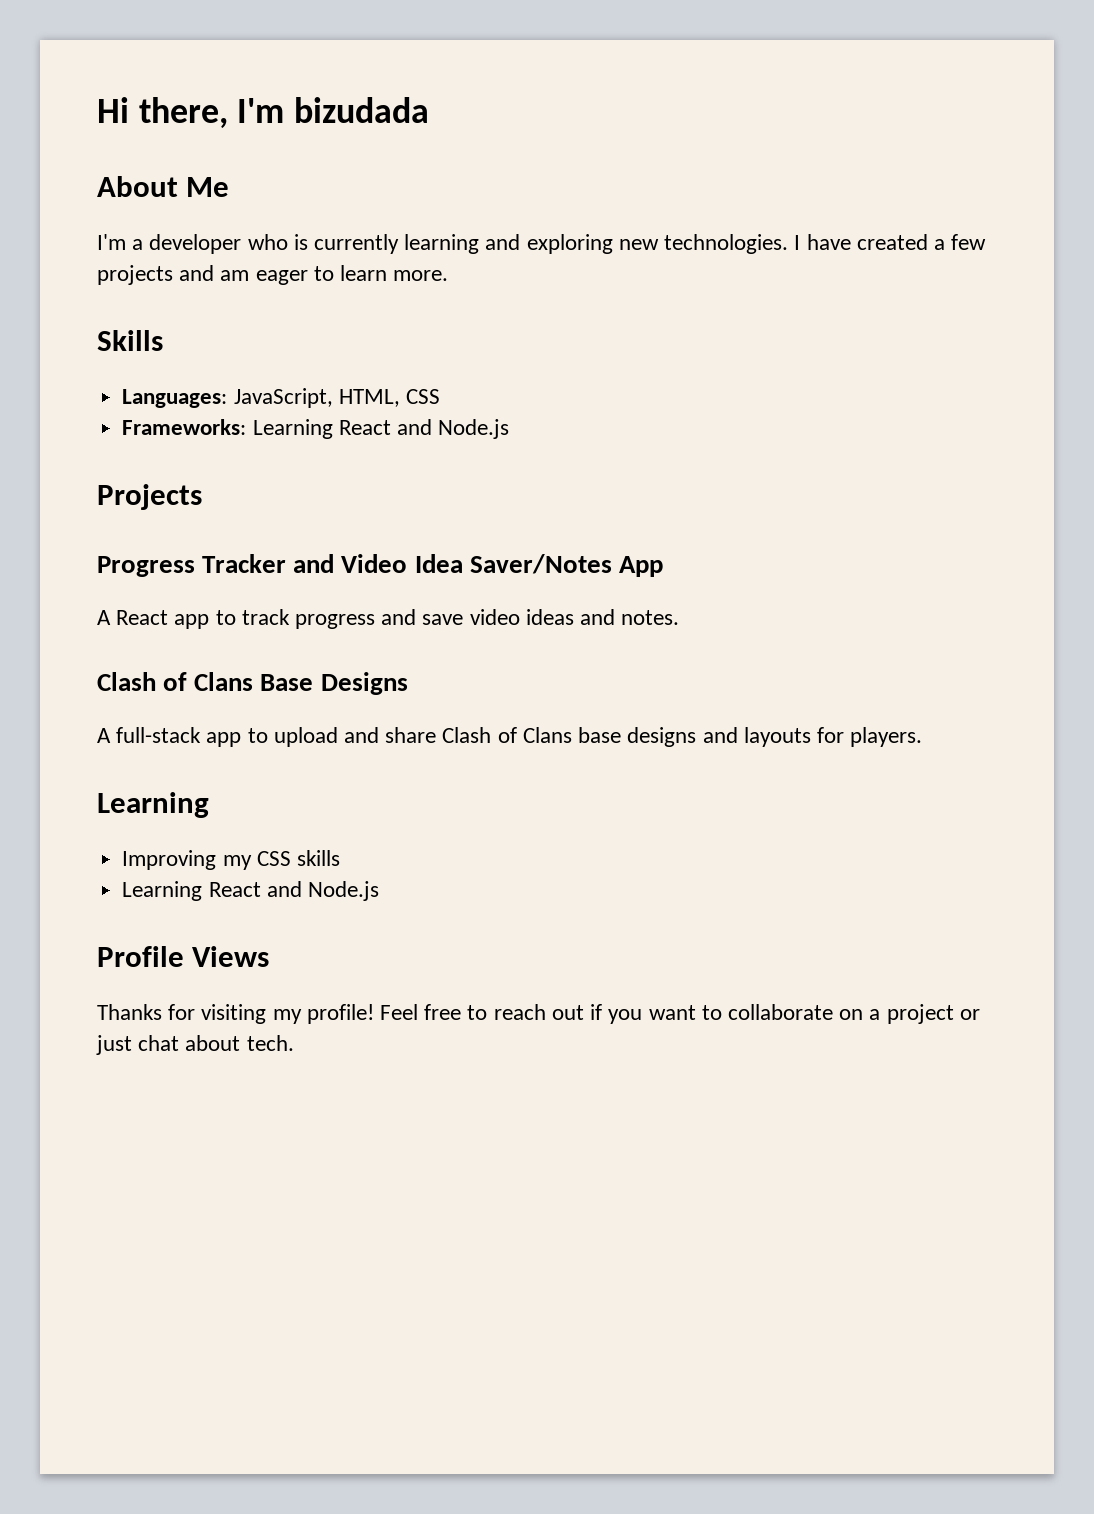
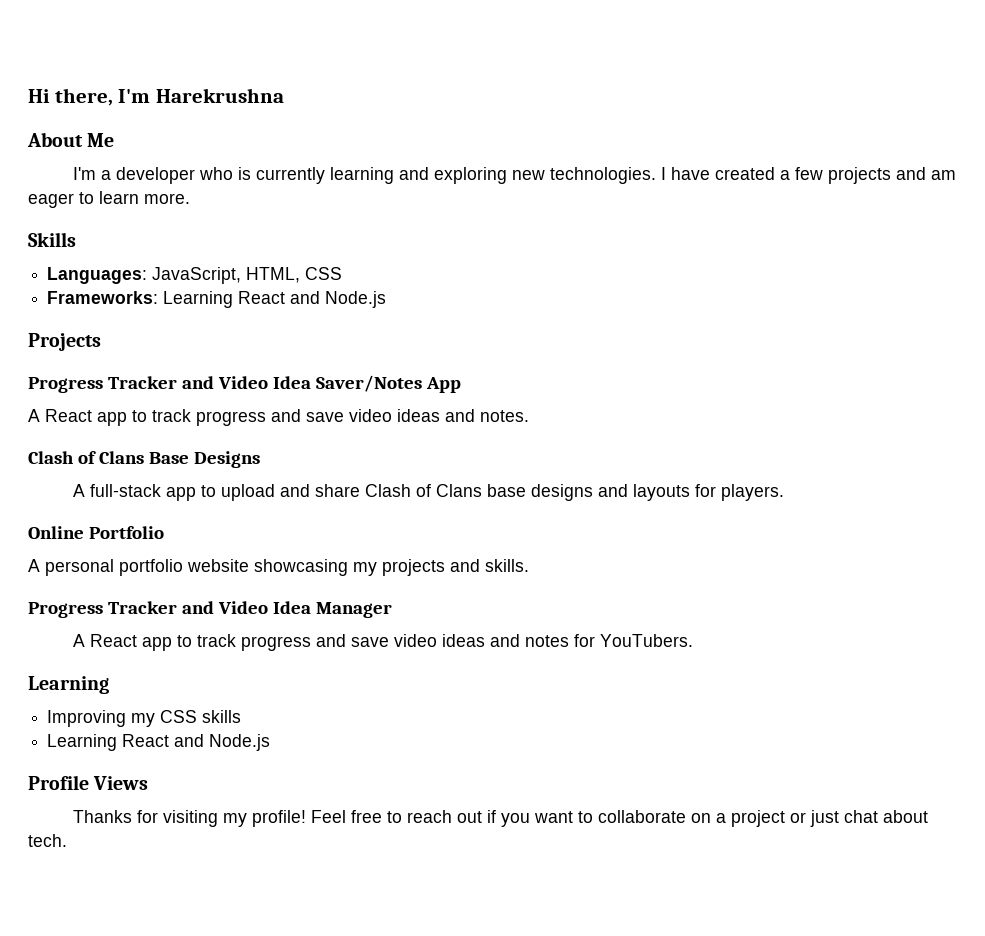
- Hi there, I'm bizudada
+ Hi there, I'm Harekrushna
+ Online Portfolio
+ A personal portfolio website showcasing my projects and skills.
+ Progress Tracker and Video Idea Manager
+ A React app to track progress and save video ideas and notes for YouTubers.

